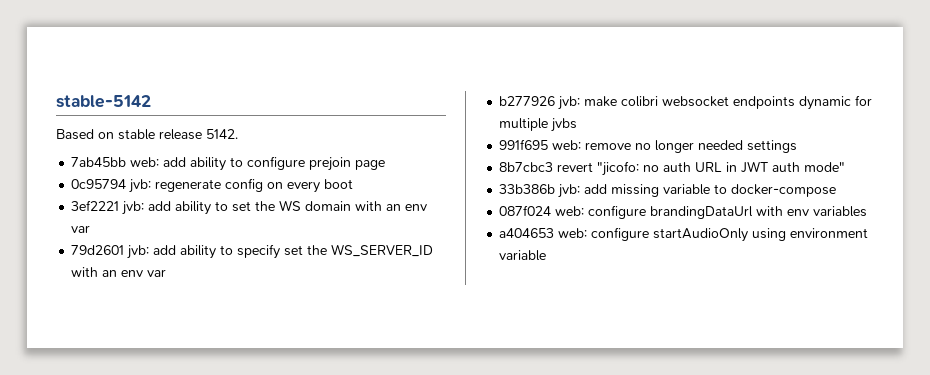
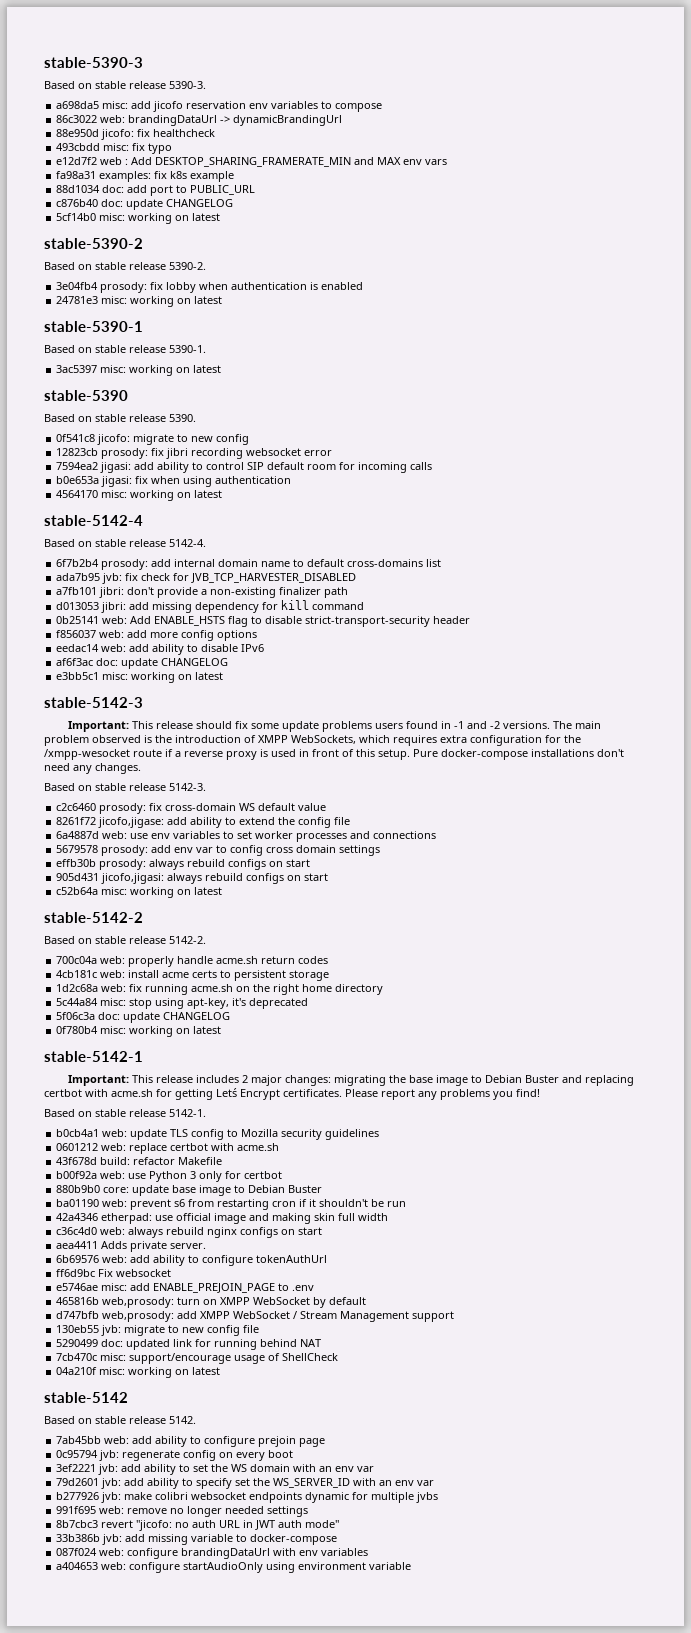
+ stable-5390-3
+ Based on stable release 5390-3.
+ a698da5 misc: add jicofo reservation env variables to compose
+ 86c3022 web: brandingDataUrl -> dynamicBrandingUrl
+ 88e950d jicofo: fix healthcheck
+ 493cbdd misc: fix typo
+ e12d7f2 web : Add DESKTOP_SHARING_FRAMERATE_MIN and MAX env vars
+ fa98a31 examples: fix k8s example
+ 88d1034 doc: add port to PUBLIC_URL
+ c876b40 doc: update CHANGELOG
+ 5cf14b0 misc: working on latest
+ stable-5390-2
+ Based on stable release 5390-2.
+ 3e04fb4 prosody: fix lobby when authentication is enabled
+ 24781e3 misc: working on latest
+ stable-5390-1
+ Based on stable release 5390-1.
+ 3ac5397 misc: working on latest
+ stable-5390
+ Based on stable release 5390.
+ 0f541c8 jicofo: migrate to new config
+ 12823cb prosody: fix jibri recording websocket error
+ 7594ea2 jigasi: add ability to control SIP default room for incoming calls
+ b0e653a jigasi: fix when using authentication
+ 4564170 misc: working on latest
+ stable-5142-4
+ Based on stable release 5142-4.
+ 6f7b2b4 prosody: add internal domain name to default cross-domains list
+ ada7b95 jvb: fix check for JVB_TCP_HARVESTER_DISABLED
+ a7fb101 jibri: don't provide a non-existing finalizer path
+ d013053 jibri: add missing dependency for kill command
+ 0b25141 web: Add ENABLE_HSTS flag to disable strict-transport-security header
+ f856037 web: add more config options
+ eedac14 web: add ability to disable IPv6
+ af6f3ac doc: update CHANGELOG
+ e3bb5c1 misc: working on latest
+ stable-5142-3
+ Important: This release should fix some update problems users found in -1 and -2 versions. The main problem observed is the introduction of XMPP WebSockets, which requires extra configuration for the /xmpp-wesocket route if a reverse proxy is used in front of this setup. Pure docker-compose installations don't need any changes.
+ Based on stable release 5142-3.
+ c2c6460 prosody: fix cross-domain WS default value
+ 8261f72 jicofo,jigase: add ability to extend the config file
+ 6a4887d web: use env variables to set worker processes and connections
+ 5679578 prosody: add env var to config cross domain settings
+ effb30b prosody: always rebuild configs on start
+ 905d431 jicofo,jigasi: always rebuild configs on start
+ c52b64a misc: working on latest
+ stable-5142-2
+ Based on stable release 5142-2.
+ 700c04a web: properly handle acme.sh return codes
+ 4cb181c web: install acme certs to persistent storage
+ 1d2c68a web: fix running acme.sh on the right home directory
+ 5c44a84 misc: stop using apt-key, it's deprecated
+ 5f06c3a doc: update CHANGELOG
+ 0f780b4 misc: working on latest
+ stable-5142-1
+ Important: This release includes 2 major changes: migrating the base image to Debian Buster and replacing certbot with acme.sh for getting Letś Encrypt certificates. Please report any problems you find!
+ Based on stable release 5142-1.
+ b0cb4a1 web: update TLS config to Mozilla security guidelines
+ 0601212 web: replace certbot with acme.sh
+ 43f678d build: refactor Makefile
+ b00f92a web: use Python 3 only for certbot
+ 880b9b0 core: update base image to Debian Buster
+ ba01190 web: prevent s6 from restarting cron if it shouldn't be run
+ 42a4346 etherpad: use official image and making skin full width
+ c36c4d0 web: always rebuild nginx configs on start
+ aea4411 Adds private server.
+ 6b69576 web: add ability to configure tokenAuthUrl
+ ff6d9bc Fix websocket
+ e5746ae misc: add ENABLE_PREJOIN_PAGE to .env
+ 465816b web,prosody: turn on XMPP WebSocket by default
+ d747bfb web,prosody: add XMPP WebSocket / Stream Management support
+ 130eb55 jvb: migrate to new config file
+ 5290499 doc: updated link for running behind NAT
+ 7cb470c misc: support/encourage usage of ShellCheck
+ 04a210f misc: working on latest

